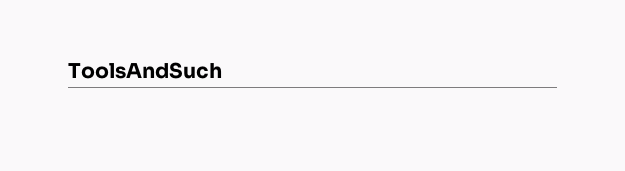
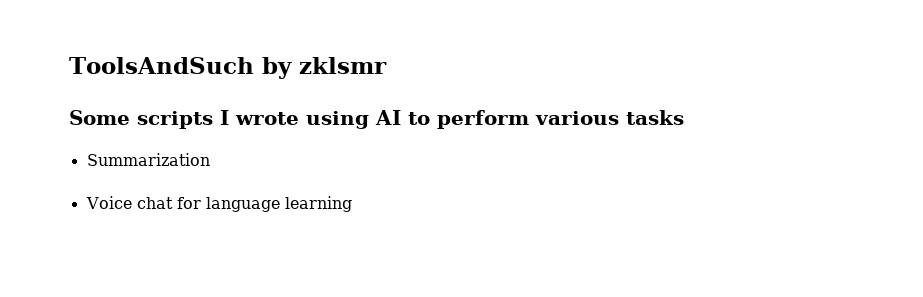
- ToolsAndSuch
+ ToolsAndSuch by zklsmr
+ Some scripts I wrote using AI to perform various tasks
+ Summarization
+ Voice chat for language learning

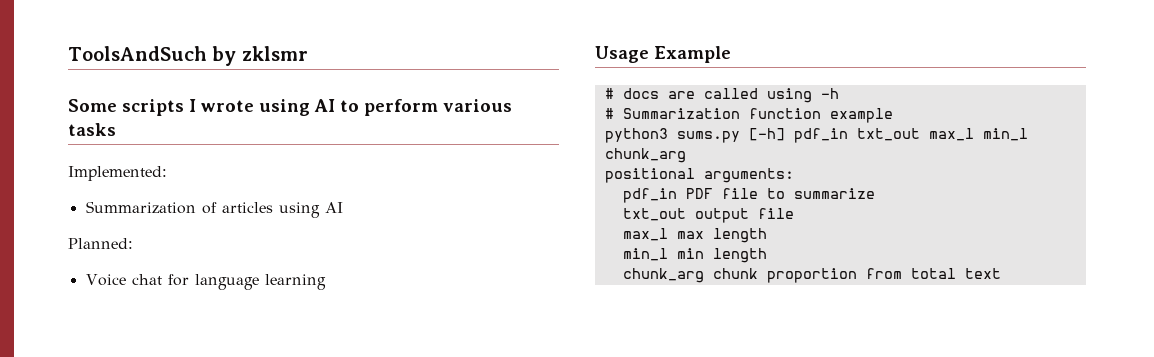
- Summarization
+ Implemented:
+ Summarization of articles using AI
+ Planned:
+ Usage Example
+ # docs are called using -h
+ # Summarization function example
+ python3 sums.py [-h] pdf_in txt_out max_l min_l chunk_arg
+ positional arguments:
+ pdf_in PDF file to summarize
+ txt_out output file
+ max_l max length
+ min_l min length
+ chunk_arg chunk proportion from total text

